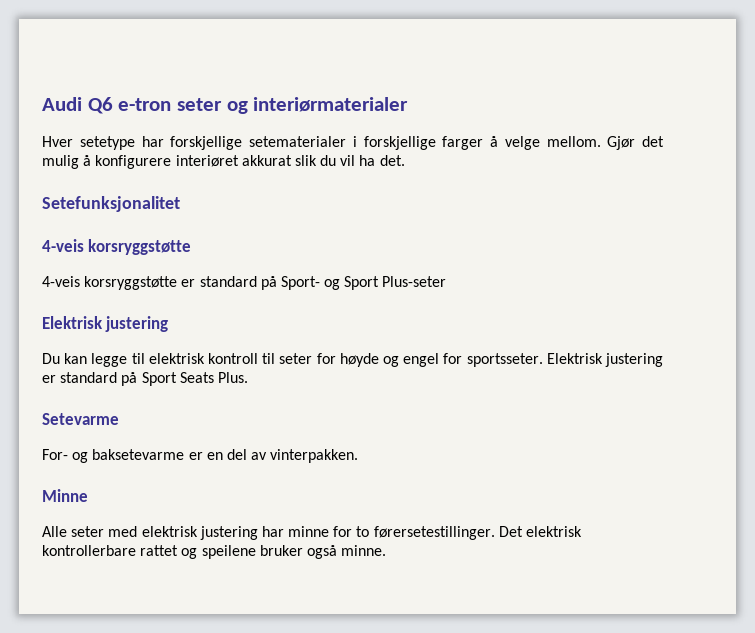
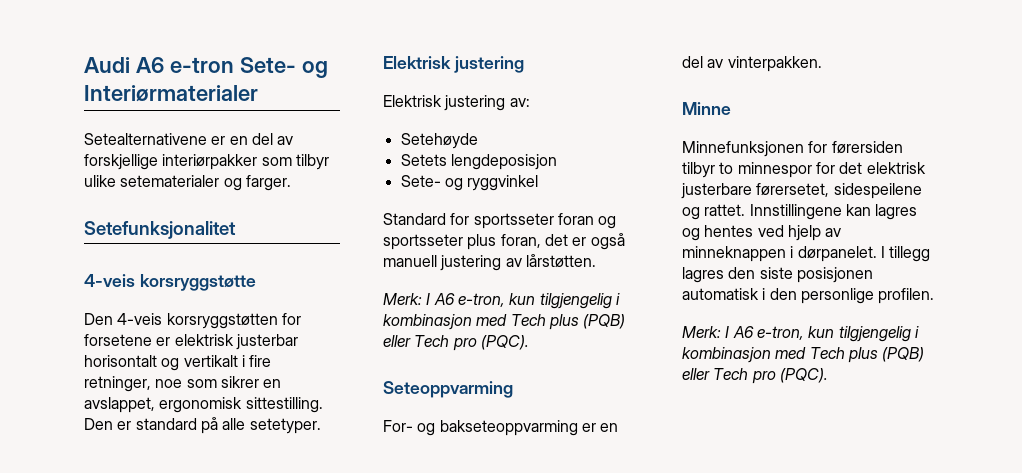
- Audi Q6 e-tron seter og interiørmaterialer
- Hver setetype har forskjellige setematerialer i forskjellige farger å velge mellom. Gjør det mulig å konfigurere interiøret akkurat slik du vil ha det.
+ Audi A6 e-tron Sete- og Interiørmaterialer
+ Setealternativene er en del av forskjellige interiørpakker som tilbyr ulike setematerialer og farger.
  Setefunksjonalitet
  4-veis korsryggstøtte
- 4-veis korsryggstøtte er standard på Sport- og Sport Plus-seter
+ Den 4-veis korsryggstøtten for forsetene er elektrisk justerbar horisontalt og vertikalt i fire retninger, noe som sikrer en avslappet, ergonomisk sittestilling. Den er standard på alle setetyper.
  Elektrisk justering
- Du kan legge til elektrisk kontroll til seter for høyde og engel for sportsseter. Elektrisk justering er standard på Sport Seats Plus.
- Setevarme
+ Elektrisk justering av:
+ Setehøyde
+ Setets lengdeposisjon
+ Sete- og ryggvinkel
+ Standard for sportsseter foran og sportsseter plus foran, det er også manuell justering av lårstøtten.
+ Merk: I A6 e-tron, kun tilgjengelig i kombinasjon med Tech plus (PQB) eller Tech pro (PQC).
+ Seteoppvarming
- For- og baksetevarme er en del av vinterpakken.
+ For- og bakseteoppvarming er en del av vinterpakken.
- Alle seter med elektrisk justering har minne for to førersetestillinger. Det elektrisk kontrollerbare rattet og speilene bruker også minne.
+ Minnefunksjonen for førersiden tilbyr to minnespor for det elektrisk justerbare førersetet, sidespeilene og rattet. Innstillingene kan lagres og hentes ved hjelp av minneknappen i dørpanelet. I tillegg lagres den siste posisjonen automatisk i den personlige profilen.
+ Merk: I A6 e-tron, kun tilgjengelig i kombinasjon med Tech plus (PQB) eller Tech pro (PQC).

